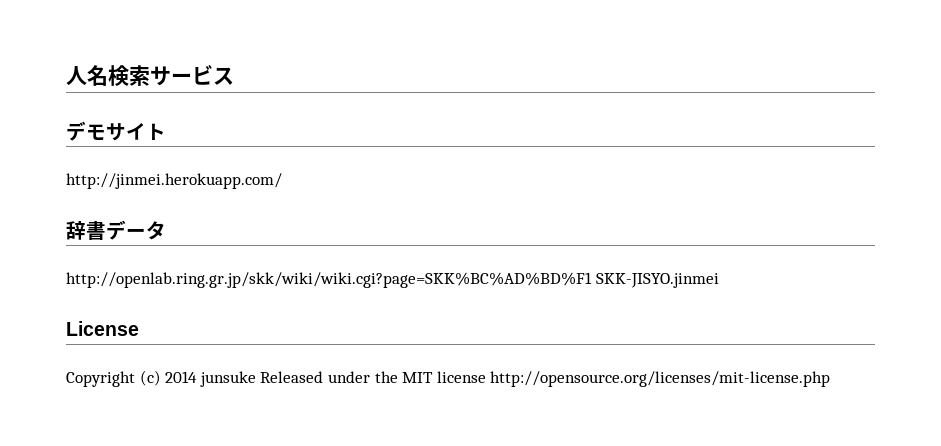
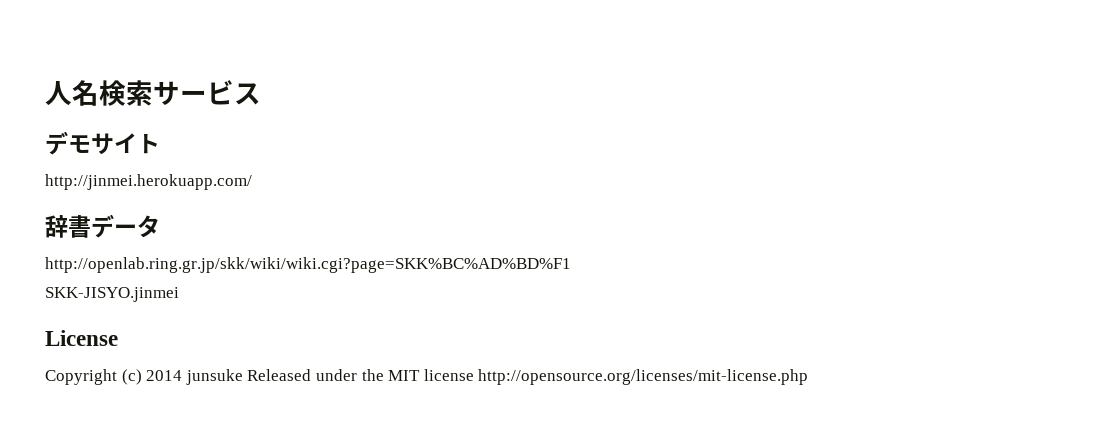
- http://openlab.ring.gr.jp/skk/wiki/wiki.cgi?page=SKK%BC%AD%BD%F1 SKK-JISYO.jinmei
+ http://openlab.ring.gr.jp/skk/wiki/wiki.cgi?page=SKK%BC%AD%BD%F1
+ SKK-JISYO.jinmei

